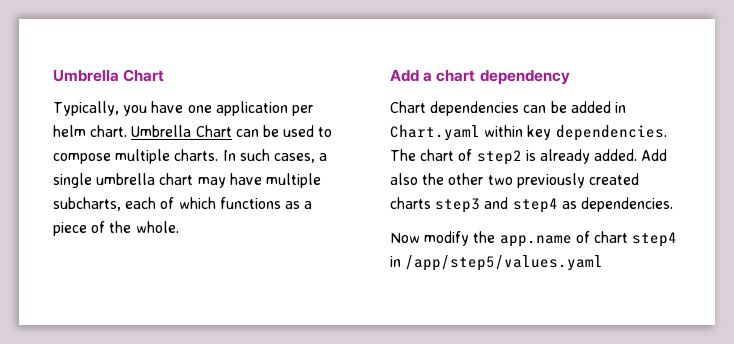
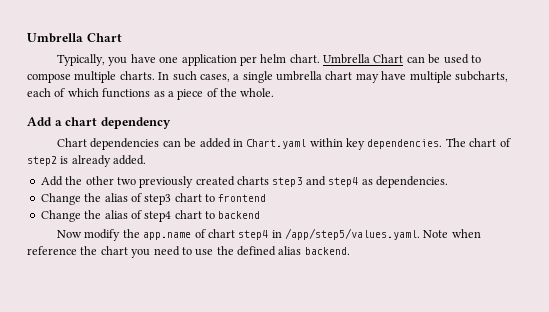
- The chart of step2 is already added. Add also the other two previously created charts step3 and step4 as dependencies.
+ The chart of step2 is already added.
+ Add the other two previously created charts step3 and step4 as dependencies.
+ Change the alias of step3 chart to frontend
+ Change the alias of step4 chart to backend
- Now modify the app.name of chart step4 in /app/step5/values.yaml
+ Now modify the app.name of chart step4 in /app/step5/values.yaml. Note when reference the chart you need to use the defined alias backend.

